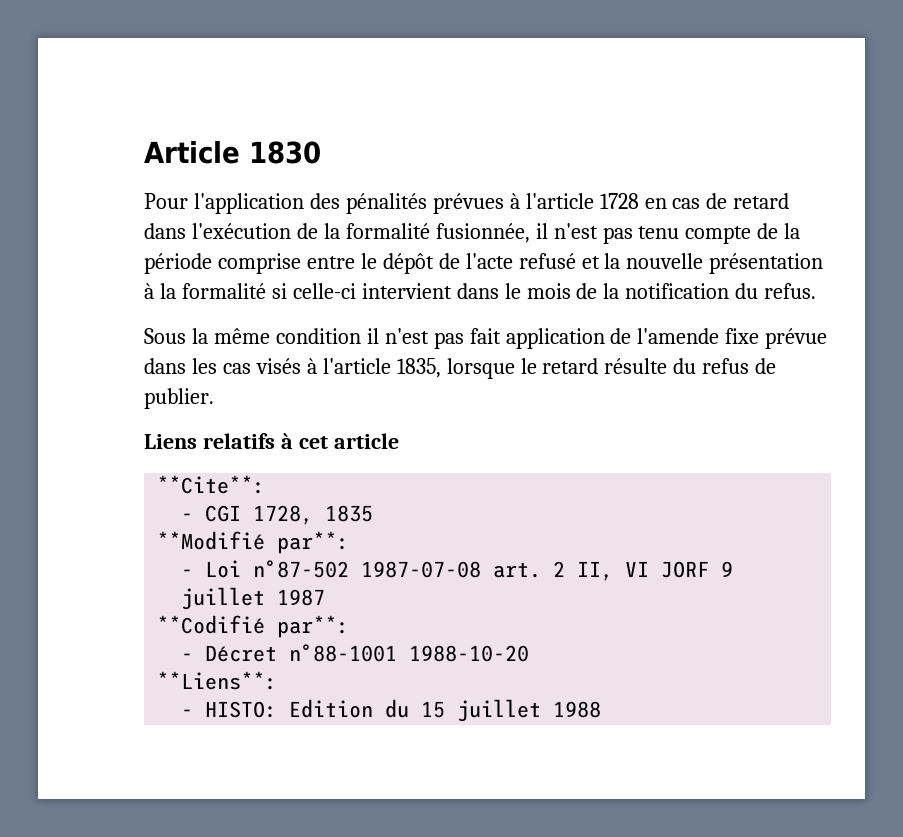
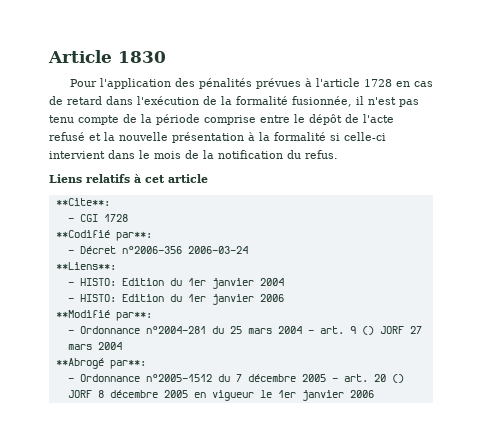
- Sous la même condition il n'est pas fait application de l'amende fixe prévue dans les cas visés à l'article 1835, lorsque le retard résulte du refus de publier.
- - CGI 1728, 1835
- **Modifié par**:
- - Loi n°87-502 1987-07-08 art. 2 II, VI JORF 9 juillet 1987
+ - CGI 1728
- - Décret n°88-1001 1988-10-20
+ - Décret n°2006-356 2006-03-24
- - HISTO: Edition du 15 juillet 1988
+ - HISTO: Edition du 1er janvier 2004
+ - HISTO: Edition du 1er janvier 2006
+ **Modifié par**:
+ - Ordonnance n°2004-281 du 25 mars 2004 - art. 9 () JORF 27 mars 2004
+ **Abrogé par**:
+ - Ordonnance n°2005-1512 du 7 décembre 2005 - art. 20 () JORF 8 décembre 2005 en vigueur le 1er janvier 2006

